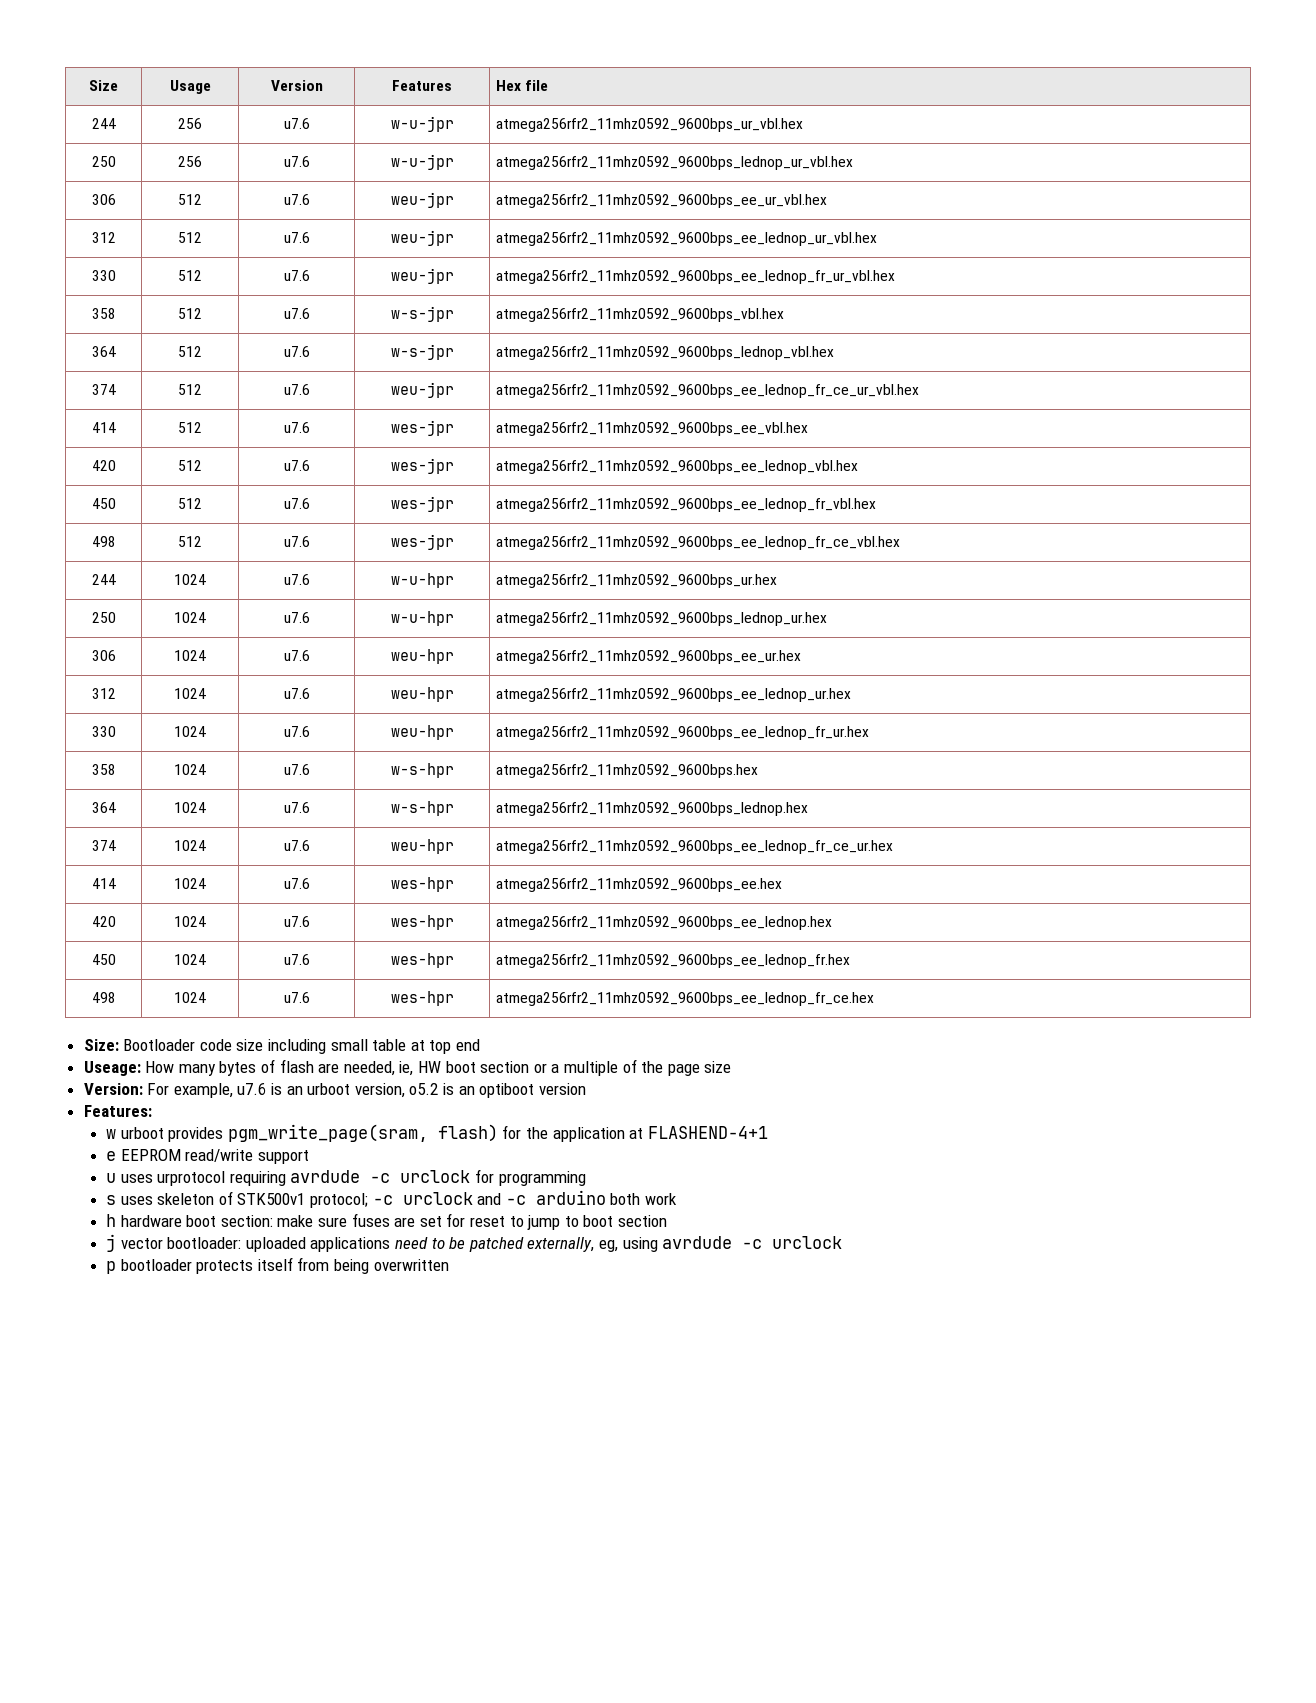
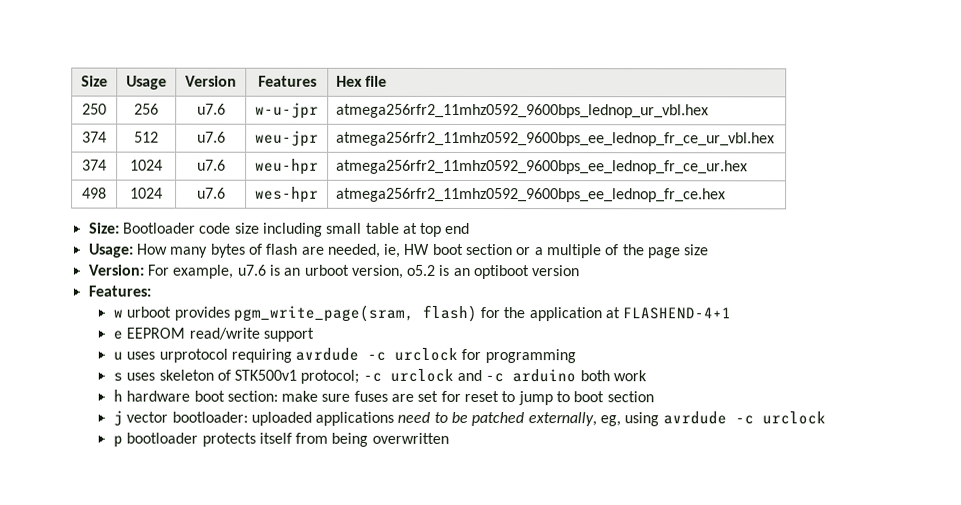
- 244 | 256 | u7.6 | w-u-jpr | atmega256rfr2_11mhz0592_9600bps_ur_vbl.hex
- 306 | 512 | u7.6 | weu-jpr | atmega256rfr2_11mhz0592_9600bps_ee_ur_vbl.hex
- 312 | 512 | u7.6 | weu-jpr | atmega256rfr2_11mhz0592_9600bps_ee_lednop_ur_vbl.hex
- 330 | 512 | u7.6 | weu-jpr | atmega256rfr2_11mhz0592_9600bps_ee_lednop_fr_ur_vbl.hex
- 358 | 512 | u7.6 | w-s-jpr | atmega256rfr2_11mhz0592_9600bps_vbl.hex
- 364 | 512 | u7.6 | w-s-jpr | atmega256rfr2_11mhz0592_9600bps_lednop_vbl.hex
- 414 | 512 | u7.6 | wes-jpr | atmega256rfr2_11mhz0592_9600bps_ee_vbl.hex
- 420 | 512 | u7.6 | wes-jpr | atmega256rfr2_11mhz0592_9600bps_ee_lednop_vbl.hex
- 450 | 512 | u7.6 | wes-jpr | atmega256rfr2_11mhz0592_9600bps_ee_lednop_fr_vbl.hex
- 498 | 512 | u7.6 | wes-jpr | atmega256rfr2_11mhz0592_9600bps_ee_lednop_fr_ce_vbl.hex
- 244 | 1024 | u7.6 | w-u-hpr | atmega256rfr2_11mhz0592_9600bps_ur.hex
- 250 | 1024 | u7.6 | w-u-hpr | atmega256rfr2_11mhz0592_9600bps_lednop_ur.hex
- 306 | 1024 | u7.6 | weu-hpr | atmega256rfr2_11mhz0592_9600bps_ee_ur.hex
- 312 | 1024 | u7.6 | weu-hpr | atmega256rfr2_11mhz0592_9600bps_ee_lednop_ur.hex
- 330 | 1024 | u7.6 | weu-hpr | atmega256rfr2_11mhz0592_9600bps_ee_lednop_fr_ur.hex
- 358 | 1024 | u7.6 | w-s-hpr | atmega256rfr2_11mhz0592_9600bps.hex
- 364 | 1024 | u7.6 | w-s-hpr | atmega256rfr2_11mhz0592_9600bps_lednop.hex
- 414 | 1024 | u7.6 | wes-hpr | atmega256rfr2_11mhz0592_9600bps_ee.hex
- 420 | 1024 | u7.6 | wes-hpr | atmega256rfr2_11mhz0592_9600bps_ee_lednop.hex
- 450 | 1024 | u7.6 | wes-hpr | atmega256rfr2_11mhz0592_9600bps_ee_lednop_fr.hex
- Useage: How many bytes of flash are needed, ie, HW boot section or a multiple of the page size
+ Usage: How many bytes of flash are needed, ie, HW boot section or a multiple of the page size

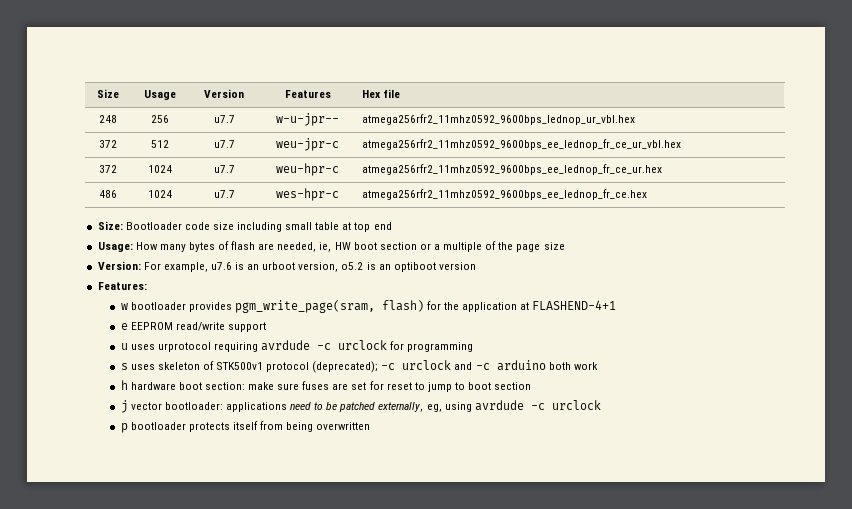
- 250 | 256 | u7.6 | w-u-jpr | atmega256rfr2_11mhz0592_9600bps_lednop_ur_vbl.hex
+ 248 | 256 | u7.7 | w-u-jpr-- | atmega256rfr2_11mhz0592_9600bps_lednop_ur_vbl.hex
- 374 | 512 | u7.6 | weu-jpr | atmega256rfr2_11mhz0592_9600bps_ee_lednop_fr_ce_ur_vbl.hex
+ 372 | 512 | u7.7 | weu-jpr-c | atmega256rfr2_11mhz0592_9600bps_ee_lednop_fr_ce_ur_vbl.hex
- 374 | 1024 | u7.6 | weu-hpr | atmega256rfr2_11mhz0592_9600bps_ee_lednop_fr_ce_ur.hex
+ 372 | 1024 | u7.7 | weu-hpr-c | atmega256rfr2_11mhz0592_9600bps_ee_lednop_fr_ce_ur.hex
- 498 | 1024 | u7.6 | wes-hpr | atmega256rfr2_11mhz0592_9600bps_ee_lednop_fr_ce.hex
+ 486 | 1024 | u7.7 | wes-hpr-c | atmega256rfr2_11mhz0592_9600bps_ee_lednop_fr_ce.hex
- w urboot provides pgm_write_page(sram, flash) for the application at FLASHEND-4+1
+ w bootloader provides pgm_write_page(sram, flash) for the application at FLASHEND-4+1
- s uses skeleton of STK500v1 protocol; -c urclock and -c arduino both work
+ s uses skeleton of STK500v1 protocol (deprecated); -c urclock and -c arduino both work
- j vector bootloader: uploaded applications need to be patched externally, eg, using avrdude -c urclock
+ j vector bootloader: applications need to be patched externally, eg, using avrdude -c urclock

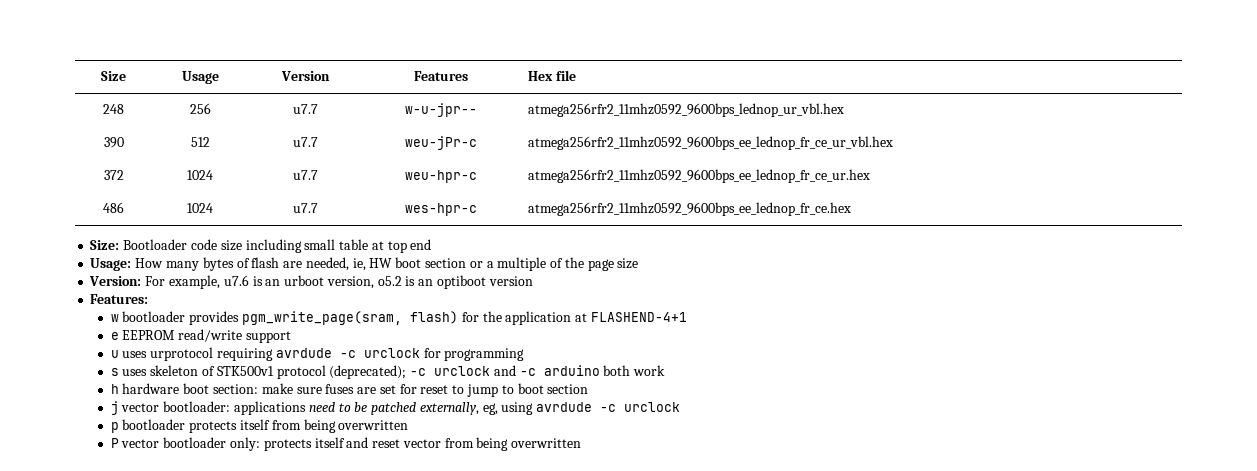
- 372 | 512 | u7.7 | weu-jpr-c | atmega256rfr2_11mhz0592_9600bps_ee_lednop_fr_ce_ur_vbl.hex
+ 390 | 512 | u7.7 | weu-jPr-c | atmega256rfr2_11mhz0592_9600bps_ee_lednop_fr_ce_ur_vbl.hex
+ P vector bootloader only: protects itself and reset vector from being overwritten

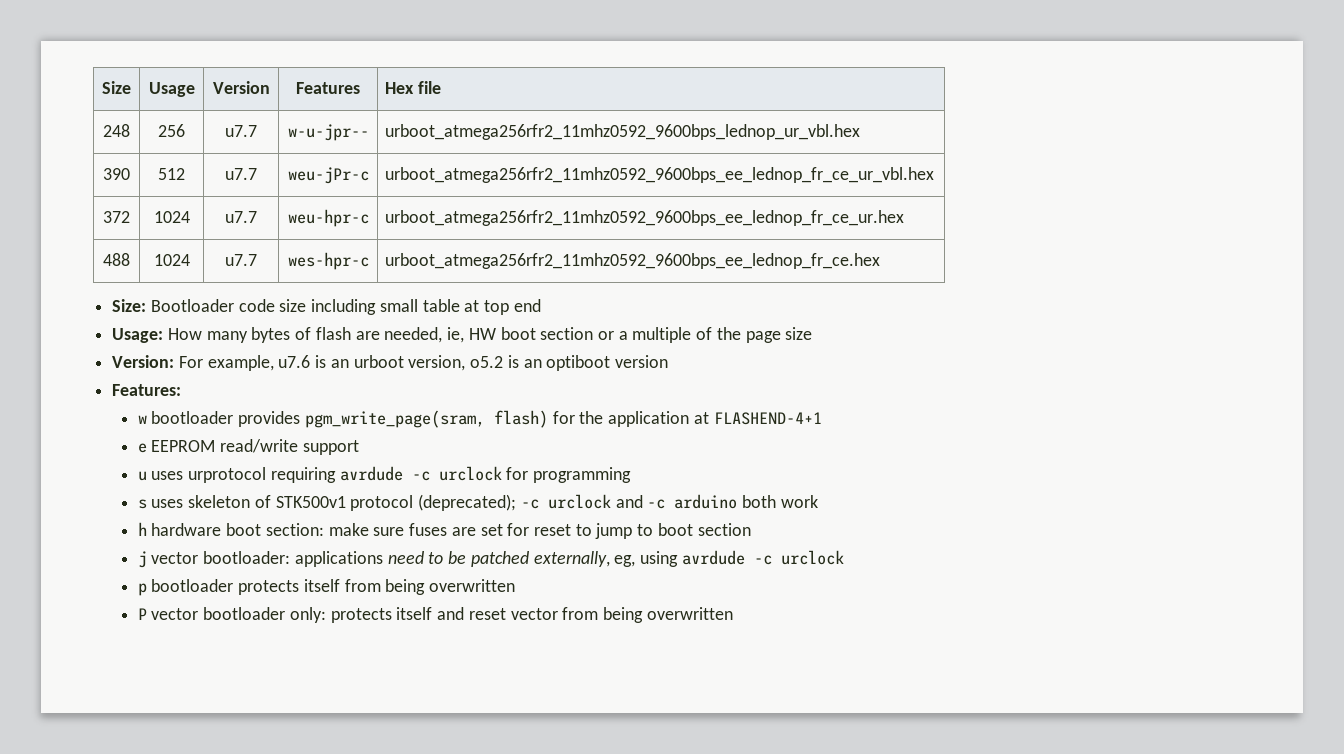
- 248 | 256 | u7.7 | w-u-jpr-- | atmega256rfr2_11mhz0592_9600bps_lednop_ur_vbl.hex
+ 248 | 256 | u7.7 | w-u-jpr-- | urboot_atmega256rfr2_11mhz0592_9600bps_lednop_ur_vbl.hex
- 390 | 512 | u7.7 | weu-jPr-c | atmega256rfr2_11mhz0592_9600bps_ee_lednop_fr_ce_ur_vbl.hex
+ 390 | 512 | u7.7 | weu-jPr-c | urboot_atmega256rfr2_11mhz0592_9600bps_ee_lednop_fr_ce_ur_vbl.hex
- 372 | 1024 | u7.7 | weu-hpr-c | atmega256rfr2_11mhz0592_9600bps_ee_lednop_fr_ce_ur.hex
- 486 | 1024 | u7.7 | wes-hpr-c | atmega256rfr2_11mhz0592_9600bps_ee_lednop_fr_ce.hex
+ 372 | 1024 | u7.7 | weu-hpr-c | urboot_atmega256rfr2_11mhz0592_9600bps_ee_lednop_fr_ce_ur.hex
+ 488 | 1024 | u7.7 | wes-hpr-c | urboot_atmega256rfr2_11mhz0592_9600bps_ee_lednop_fr_ce.hex

